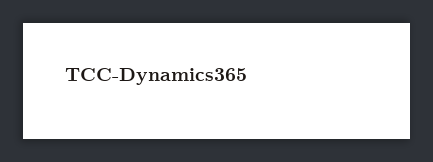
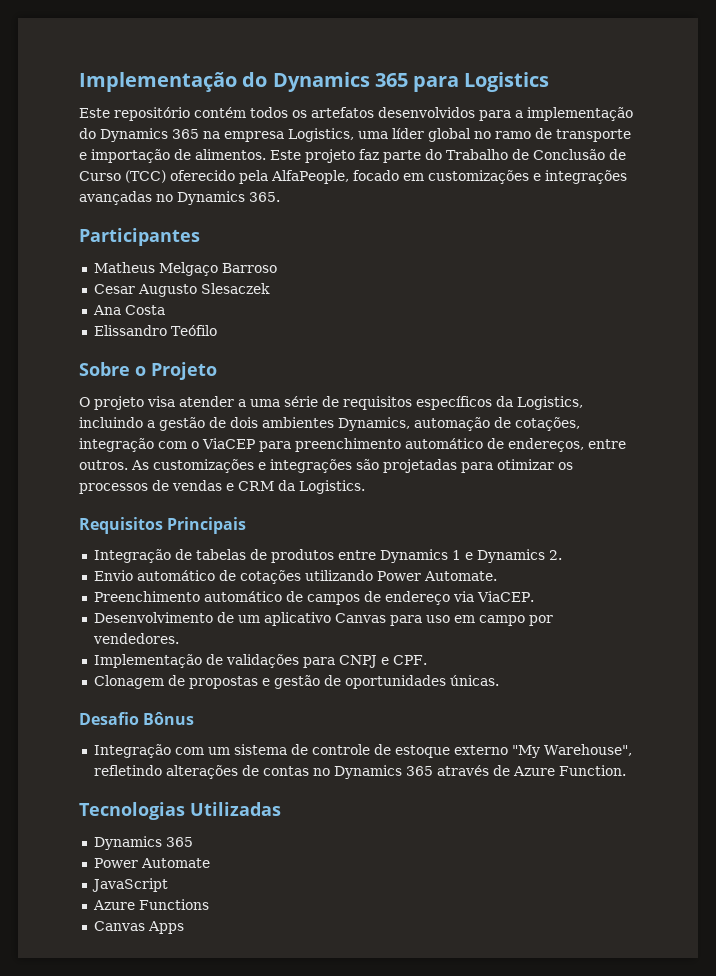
- TCC-Dynamics365
+ Implementação do Dynamics 365 para Logistics
+ Este repositório contém todos os artefatos desenvolvidos para a implementação do Dynamics 365 na empresa Logistics, uma líder global no ramo de transporte e importação de alimentos. Este projeto faz parte do Trabalho de Conclusão de Curso (TCC) oferecido pela AlfaPeople, focado em customizações e integrações avançadas no Dynamics 365.
+ Participantes
+ Matheus Melgaço Barroso
+ Cesar Augusto Slesaczek
+ Ana Costa
+ Elissandro Teófilo
+ Sobre o Projeto
+ O projeto visa atender a uma série de requisitos específicos da Logistics, incluindo a gestão de dois ambientes Dynamics, automação de cotações, integração com o ViaCEP para preenchimento automático de endereços, entre outros. As customizações e integrações são projetadas para otimizar os processos de vendas e CRM da Logistics.
+ Requisitos Principais
+ Integração de tabelas de produtos entre Dynamics 1 e Dynamics 2.
+ Envio automático de cotações utilizando Power Automate.
+ Preenchimento automático de campos de endereço via ViaCEP.
+ Desenvolvimento de um aplicativo Canvas para uso em campo por vendedores.
+ Implementação de validações para CNPJ e CPF.
+ Clonagem de propostas e gestão de oportunidades únicas.
+ Desafio Bônus
+ Integração com um sistema de controle de estoque externo "My Warehouse", refletindo alterações de contas no Dynamics 365 através de Azure Function.
+ Tecnologias Utilizadas
+ Dynamics 365
+ Power Automate
+ JavaScript
+ Azure Functions
+ Canvas Apps

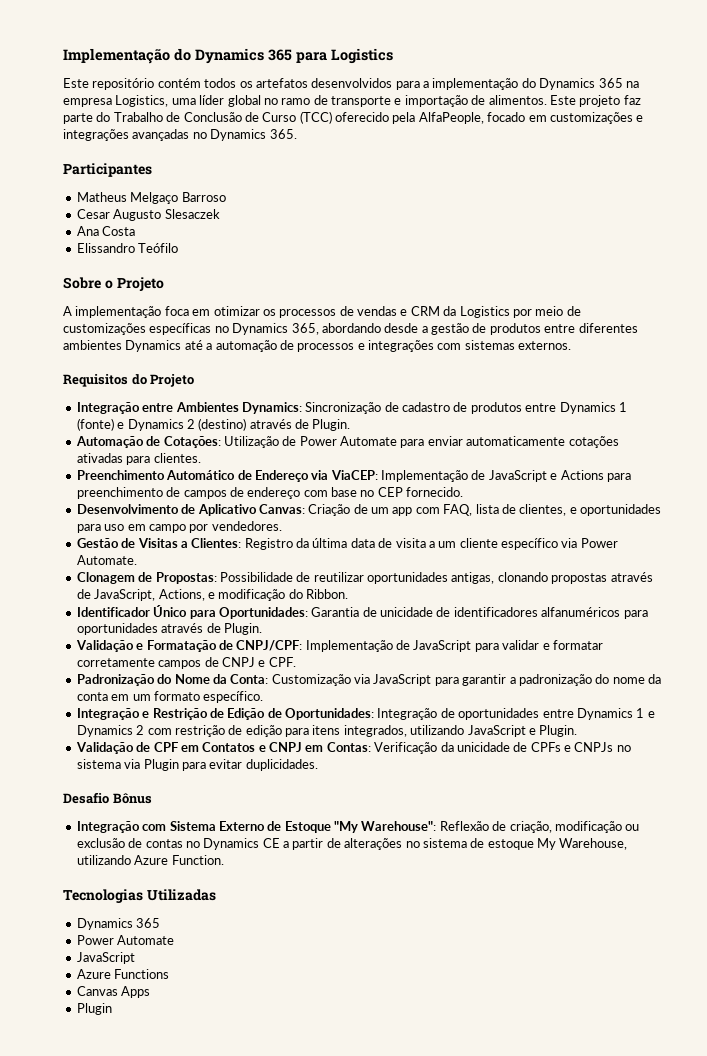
- O projeto visa atender a uma série de requisitos específicos da Logistics, incluindo a gestão de dois ambientes Dynamics, automação de cotações, integração com o ViaCEP para preenchimento automático de endereços, entre outros. As customizações e integrações são projetadas para otimizar os processos de vendas e CRM da Logistics.
+ A implementação foca em otimizar os processos de vendas e CRM da Logistics por meio de customizações específicas no Dynamics 365, abordando desde a gestão de produtos entre diferentes ambientes Dynamics até a automação de processos e integrações com sistemas externos.
- Requisitos Principais
- Integração de tabelas de produtos entre Dynamics 1 e Dynamics 2.
- Envio automático de cotações utilizando Power Automate.
- Preenchimento automático de campos de endereço via ViaCEP.
- Desenvolvimento de um aplicativo Canvas para uso em campo por vendedores.
+ Requisitos do Projeto
+ Integração entre Ambientes Dynamics: Sincronização de cadastro de produtos entre Dynamics 1 (fonte) e Dynamics 2 (destino) através de Plugin.
+ Automação de Cotações: Utilização de Power Automate para enviar automaticamente cotações ativadas para clientes.
+ Preenchimento Automático de Endereço via ViaCEP: Implementação de JavaScript e Actions para preenchimento de campos de endereço com base no CEP fornecido.
+ Desenvolvimento de Aplicativo Canvas: Criação de um app com FAQ, lista de clientes, e oportunidades para uso em campo por vendedores.
- Implementação de validações para CNPJ e CPF.
- Clonagem de propostas e gestão de oportunidades únicas.
+ Gestão de Visitas a Clientes: Registro da última data de visita a um cliente específico via Power Automate.
+ Clonagem de Propostas: Possibilidade de reutilizar oportunidades antigas, clonando propostas através de JavaScript, Actions, e modificação do Ribbon.
+ Identificador Único para Oportunidades: Garantia de unicidade de identificadores alfanuméricos para oportunidades através de Plugin.
+ Validação e Formatação de CNPJ/CPF: Implementação de JavaScript para validar e formatar corretamente campos de CNPJ e CPF.
+ Padronização do Nome da Conta: Customização via JavaScript para garantir a padronização do nome da conta em um formato específico.
+ Integração e Restrição de Edição de Oportunidades: Integração de oportunidades entre Dynamics 1 e Dynamics 2 com restrição de edição para itens integrados, utilizando JavaScript e Plugin.
+ Validação de CPF em Contatos e CNPJ em Contas: Verificação da unicidade de CPFs e CNPJs no sistema via Plugin para evitar duplicidades.
  Desafio Bônus
- Integração com um sistema de controle de estoque externo "My Warehouse", refletindo alterações de contas no Dynamics 365 através de Azure Function.
+ Integração com Sistema Externo de Estoque "My Warehouse": Reflexão de criação, modificação ou exclusão de contas no Dynamics CE a partir de alterações no sistema de estoque My Warehouse, utilizando Azure Function.
  Canvas Apps
+ Plugin

